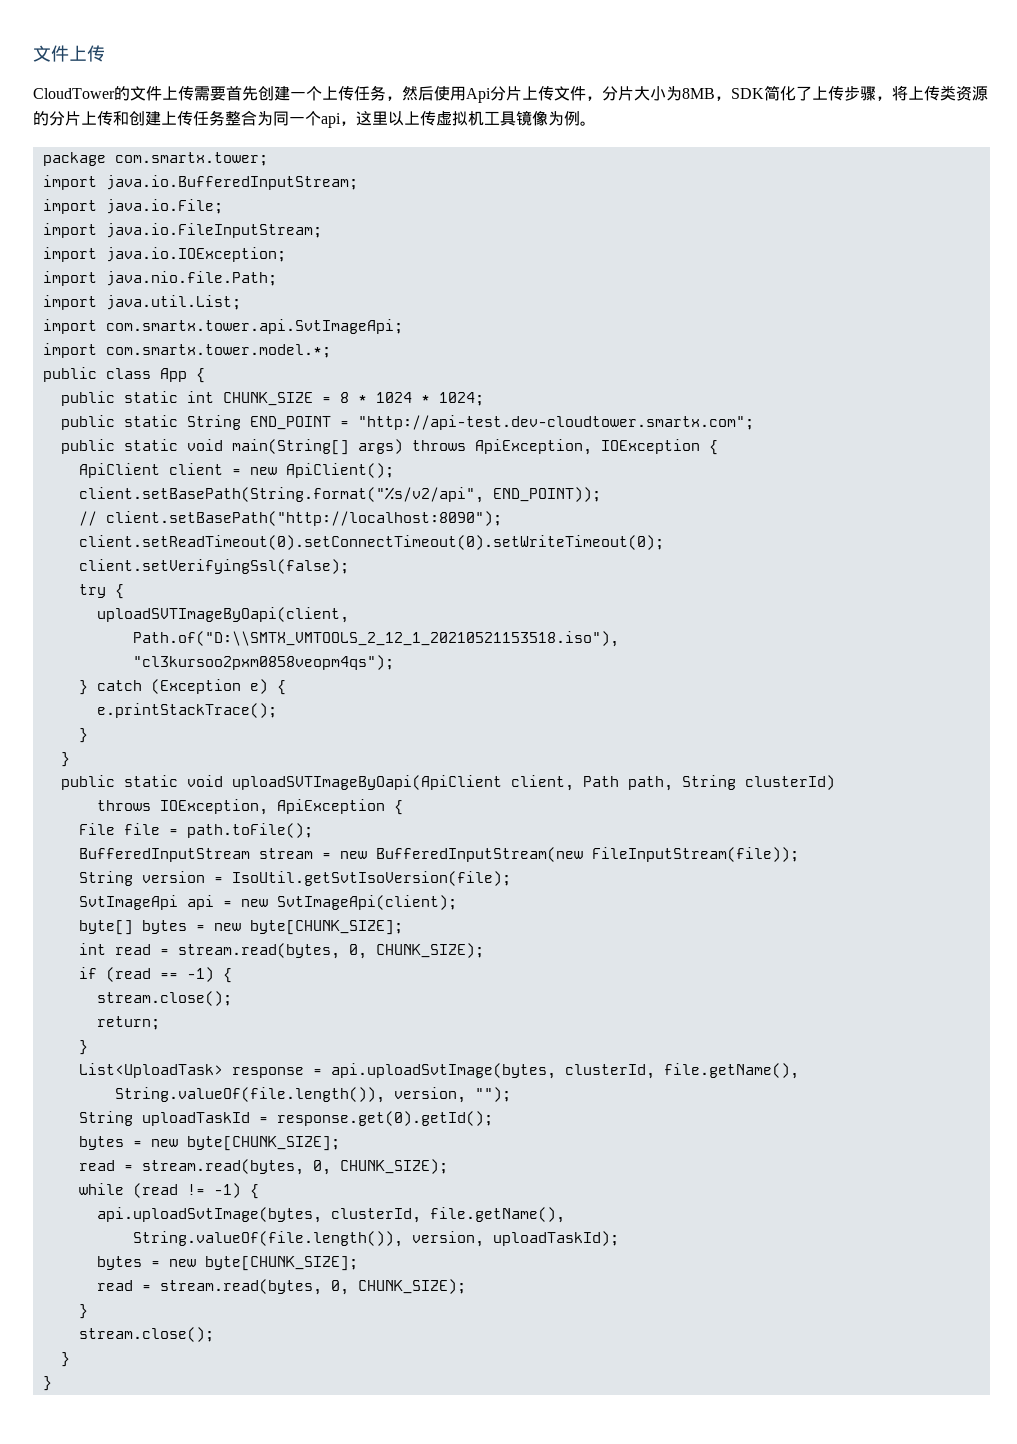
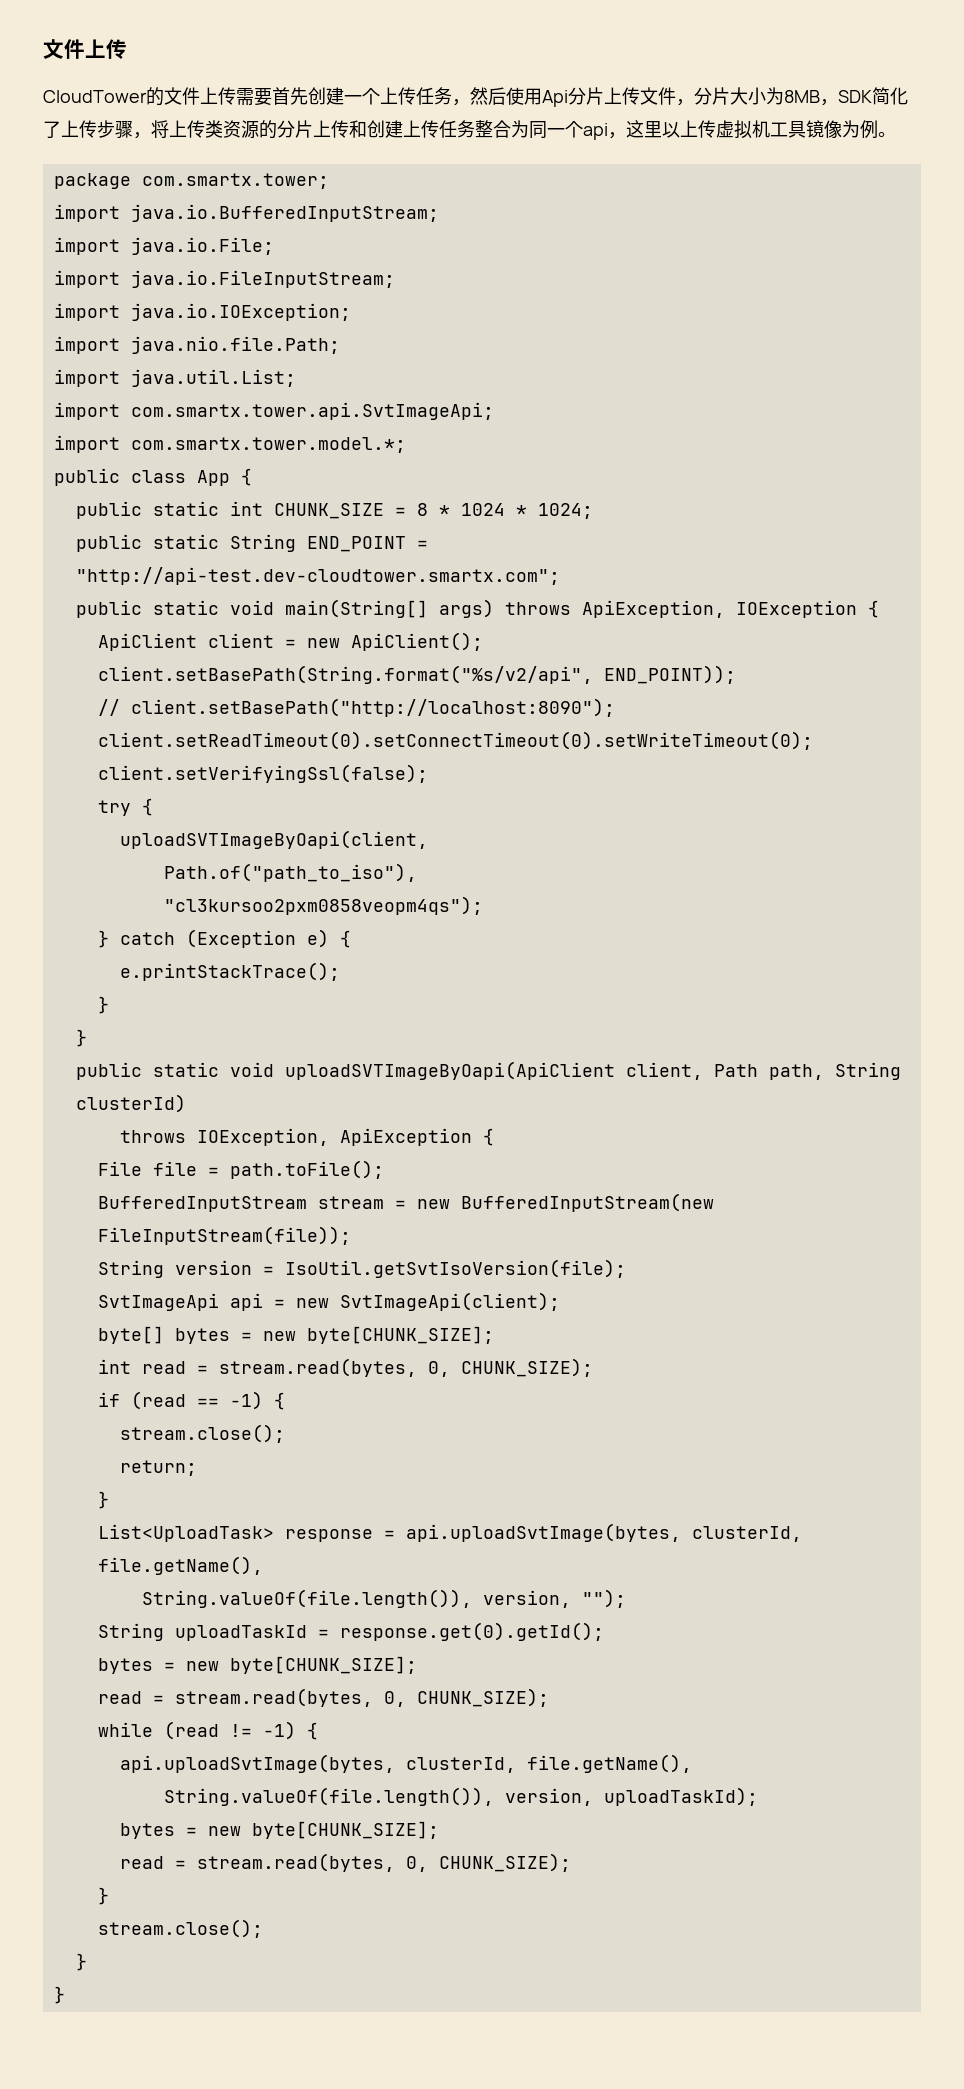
- Path.of("D:\\SMTX_VMTOOLS_2_12_1_20210521153518.iso"),
+ Path.of("path_to_iso"),

